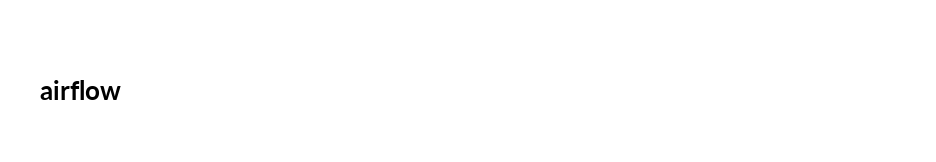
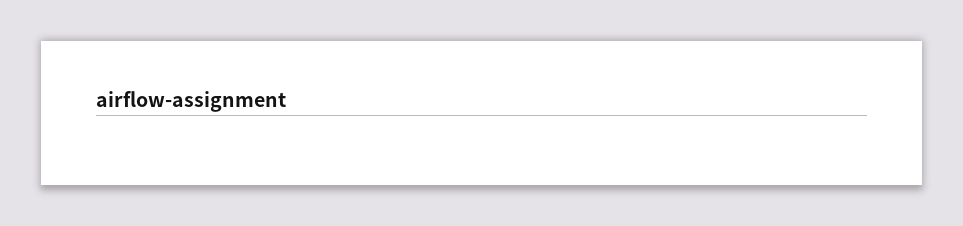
- airflow
+ airflow-assignment

